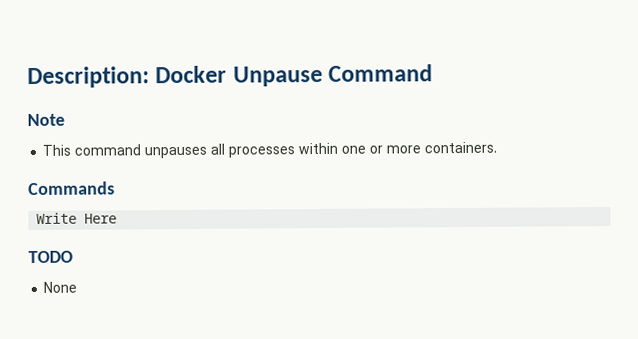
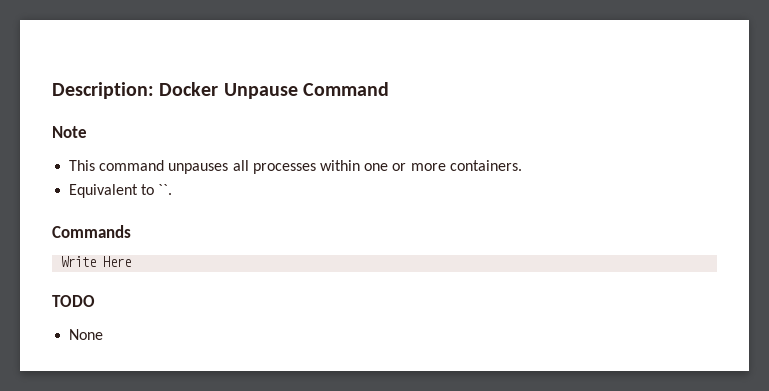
+ Equivalent to ``.

